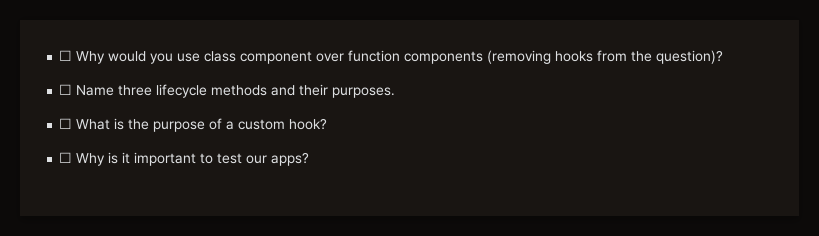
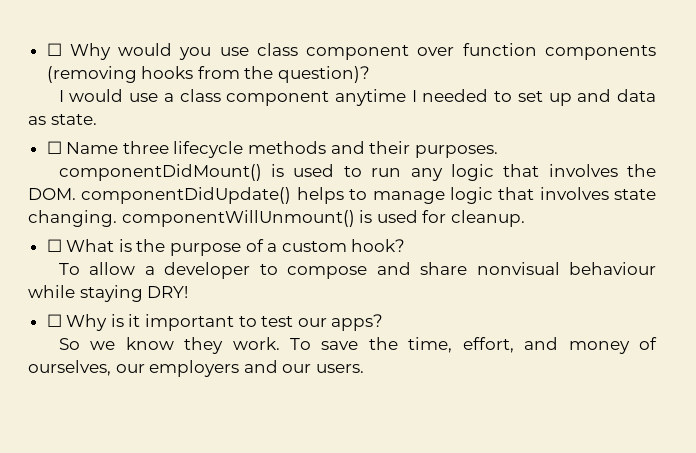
+ I would use a class component anytime I needed to set up and data as state.
+ componentDidMount() is used to run any logic that involves the DOM. componentDidUpdate() helps to manage logic that involves state changing. componentWillUnmount() is used for cleanup.
+ To allow a developer to compose and share nonvisual behaviour while staying DRY!
+ So we know they work. To save the time, effort, and money of ourselves, our employers and our users.

